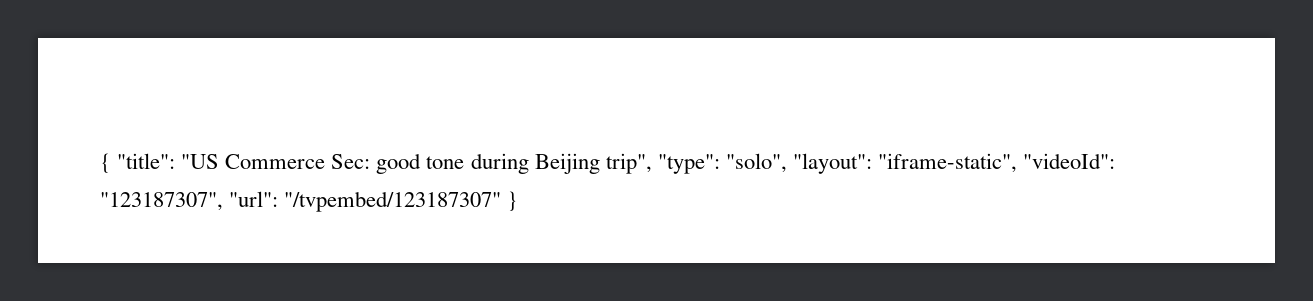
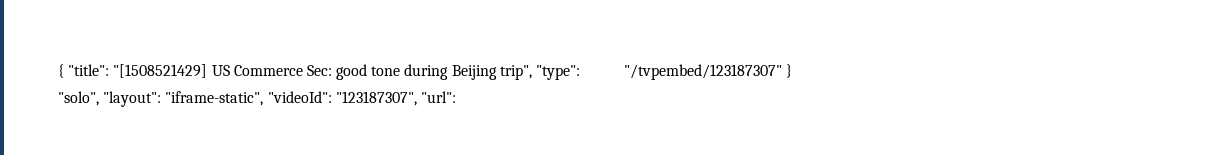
- { "title": "US Commerce Sec: good tone during Beijing trip", "type": "solo", "layout": "iframe-static", "videoId": "123187307", "url": "/tvpembed/123187307" }
+ { "title": "[1508521429] US Commerce Sec: good tone during Beijing trip", "type": "solo", "layout": "iframe-static", "videoId": "123187307", "url": "/tvpembed/123187307" }

